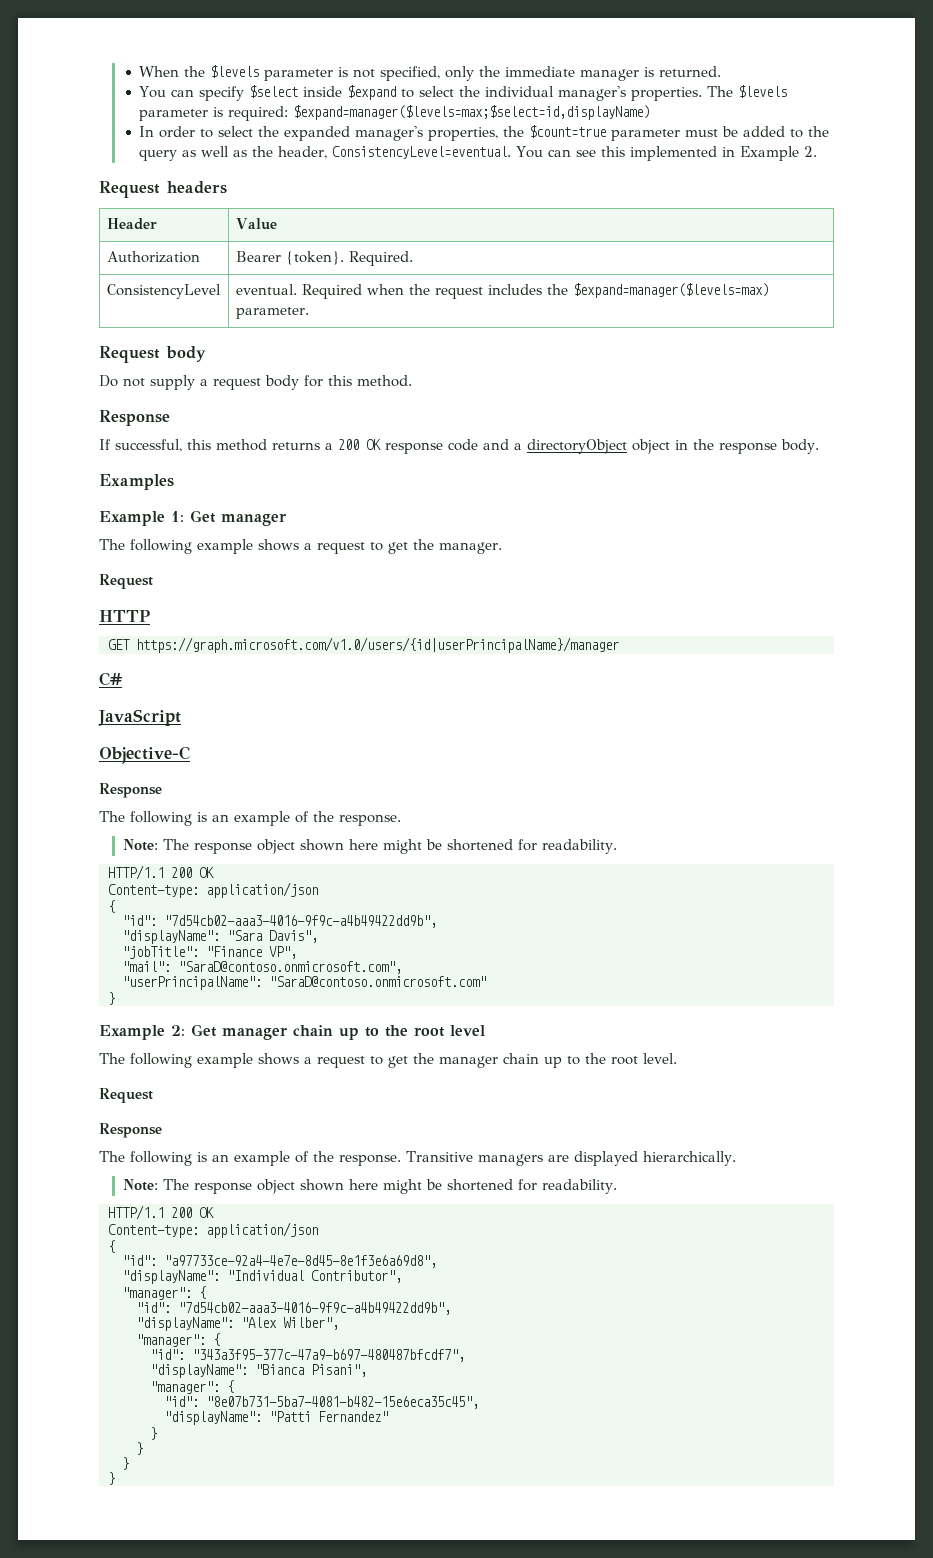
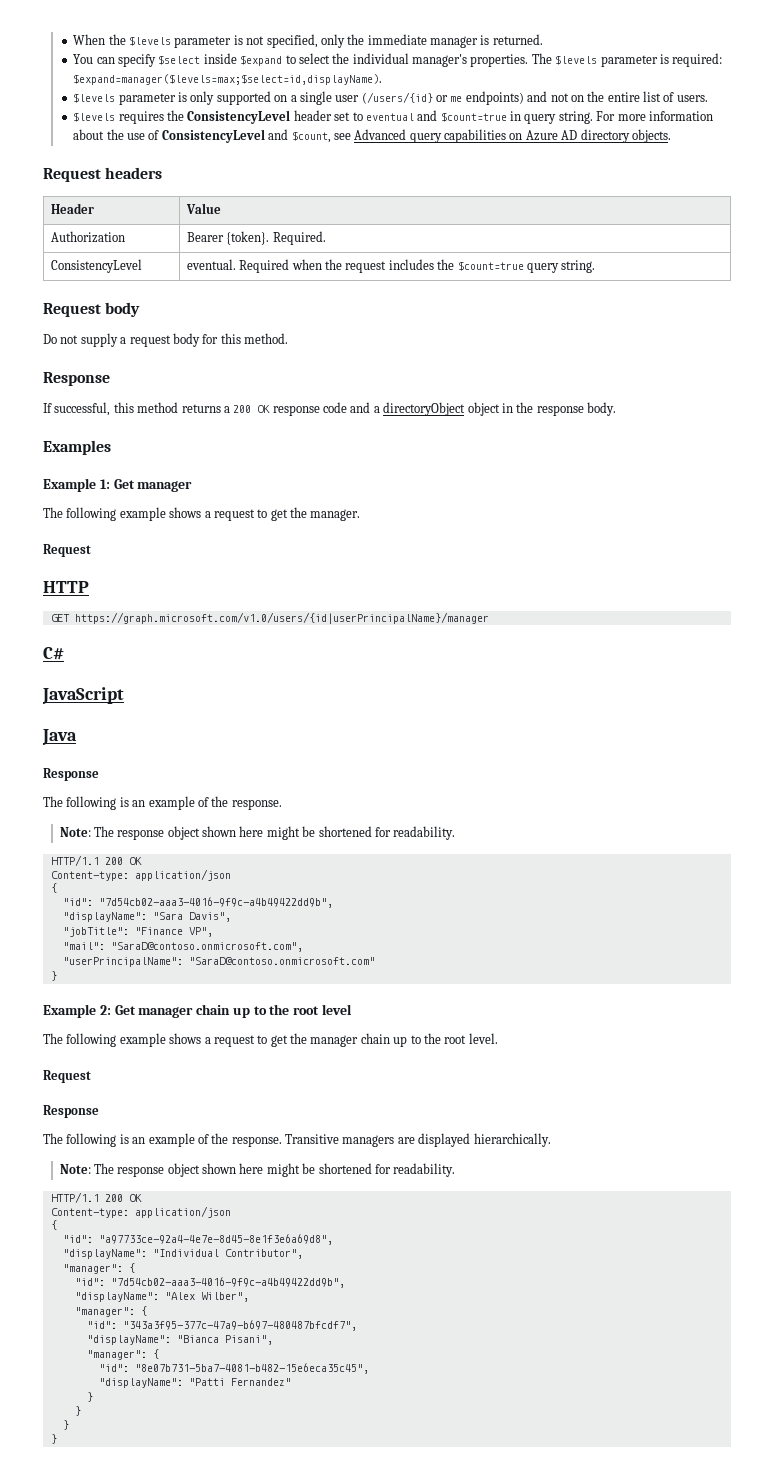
- The $levels parameter is required: $expand=manager($levels=max;$select=id,displayName)
- In order to select the expanded manager's properties, the $count=true parameter must be added to the query as well as the header, ConsistencyLevel=eventual. You can see this implemented in Example 2.
+ The $levels parameter is required: $expand=manager($levels=max;$select=id,displayName).
+ $levels parameter is only supported on a single user (/users/{id} or me endpoints) and not on the entire list of users.
+ $levels requires the ConsistencyLevel header set to eventual and $count=true in query string. For more information about the use of ConsistencyLevel and $count, see Advanced query capabilities on Azure AD directory objects.
- ConsistencyLevel | eventual. Required when the request includes the $expand=manager($levels=max) parameter.
+ ConsistencyLevel | eventual. Required when the request includes the $count=true query string.
- Objective-C
+ Java

